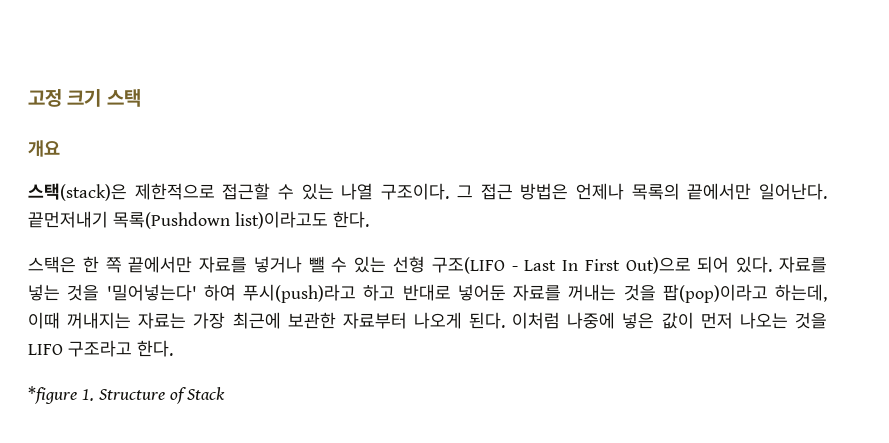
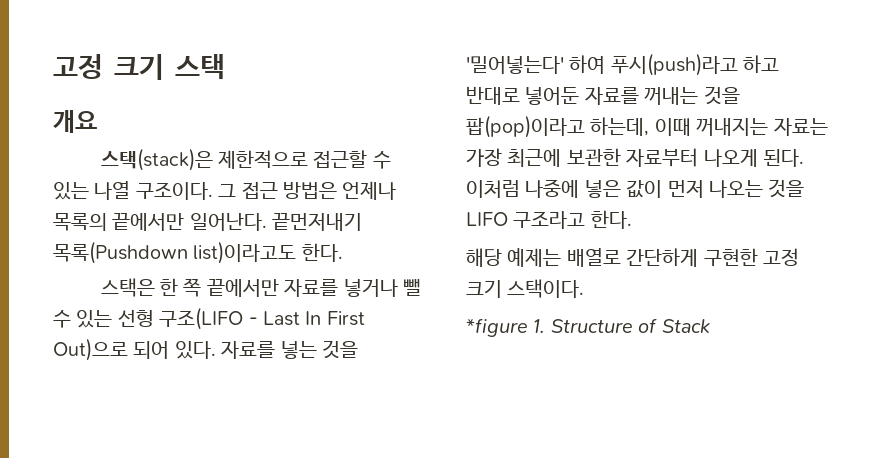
+ 해당 예제는 배열로 간단하게 구현한 고정 크기 스택이다.

